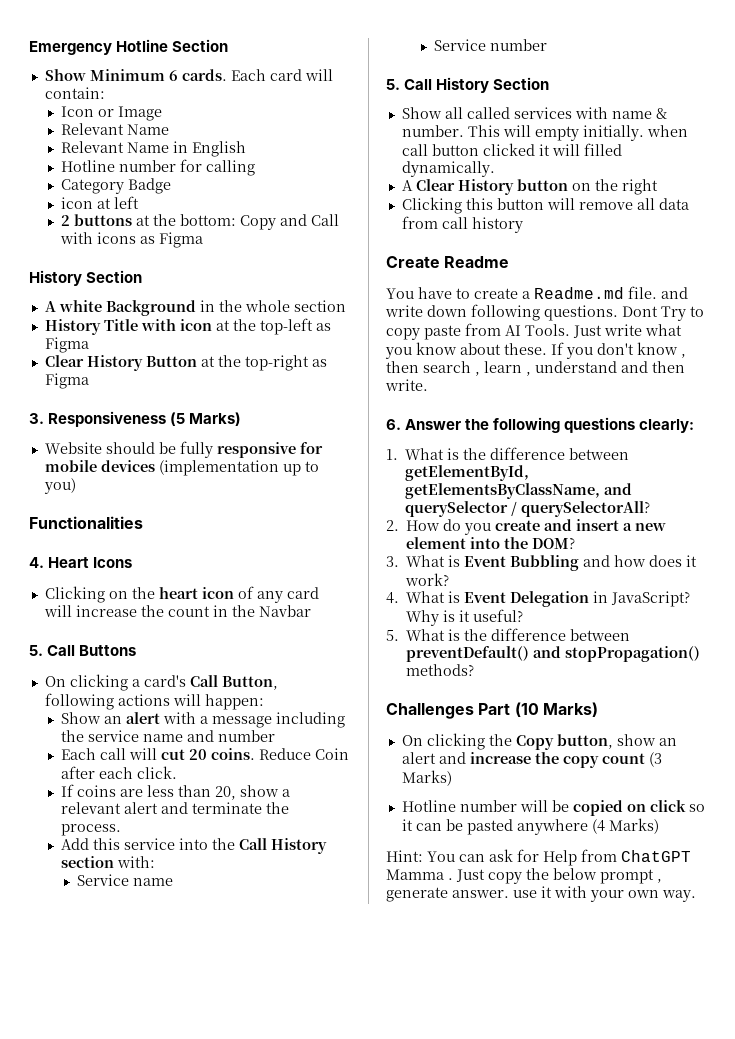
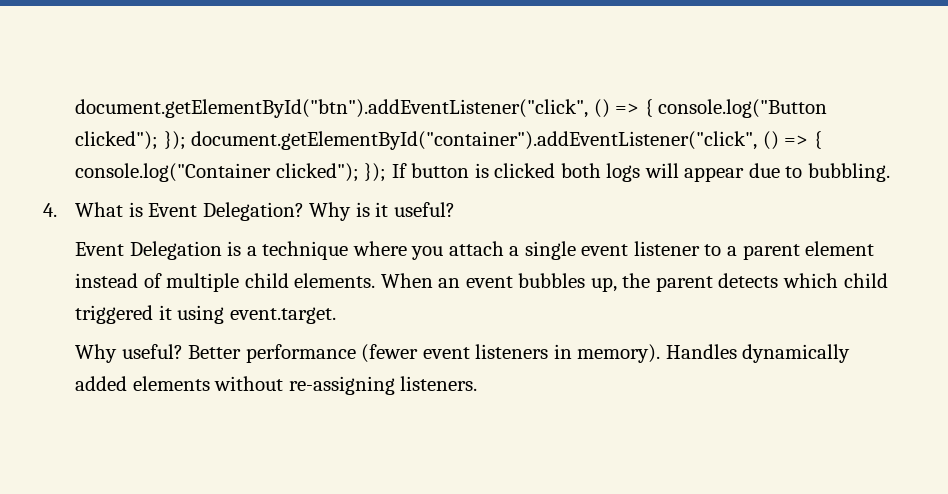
- Emergency Hotline Section
- Show Minimum 6 cards. Each card will contain:
- Icon or Image
- Relevant Name
- Relevant Name in English
- Hotline number for calling
- Category Badge
- icon at left
- 2 buttons at the bottom: Copy and Call with icons as Figma
- History Section
- A white Background in the whole section
- History Title with icon at the top-left as Figma
- Clear History Button at the top-right as Figma
- 3. Responsiveness (5 Marks)
- Website should be fully responsive for mobile devices (implementation up to you)
- Functionalities
- 4. Heart Icons
- Clicking on the heart icon of any card will increase the count in the Navbar
- 5. Call Buttons
- On clicking a card's Call Button, following actions will happen:
- Show an alert with a message including the service name and number
- Each call will cut 20 coins. Reduce Coin after each click.
- If coins are less than 20, show a relevant alert and terminate the process.
- Add this service into the Call History section with:
- Service name
- Service number
- 5. Call History Section
- Show all called services with name & number. This will empty initially. when call button clicked it will filled dynamically.
- A Clear History button on the right
- Clicking this button will remove all data from call history
- Create Readme
- You have to create a Readme.md file. and write down following questions. Dont Try to copy paste from AI Tools. Just write what you know about these. If you don't know , then search , learn , understand and then write.
- 6. Answer the following questions clearly:
- 1. What is the difference between getElementById, getElementsByClassName, and querySelector / querySelectorAll?
- 2. How do you create and insert a new element into the DOM?
- 3. What is Event Bubbling and how does it work?
- 4. What is Event Delegation in JavaScript? Why is it useful?
- 5. What is the difference between preventDefault() and stopPropagation() methods?
- Challenges Part (10 Marks)
- On clicking the Copy button, show an alert and increase the copy count (3 Marks)
- Hotline number will be copied on click so it can be pasted anywhere (4 Marks)
- Hint: You can ask for Help from ChatGPT Mamma . Just copy the below prompt , generate answer. use it with your own way.
+ document.getElementById("btn").addEventListener("click", () => { console.log("Button clicked"); }); document.getElementById("container").addEventListener("click", () => { console.log("Container clicked"); }); If button is clicked both logs will appear due to bubbling.
+ 4. What is Event Delegation? Why is it useful?
+ Event Delegation is a technique where you attach a single event listener to a parent element instead of multiple child elements. When an event bubbles up, the parent detects which child triggered it using event.target.
+ Why useful? Better performance (fewer event listeners in memory). Handles dynamically added elements without re-assigning listeners.

